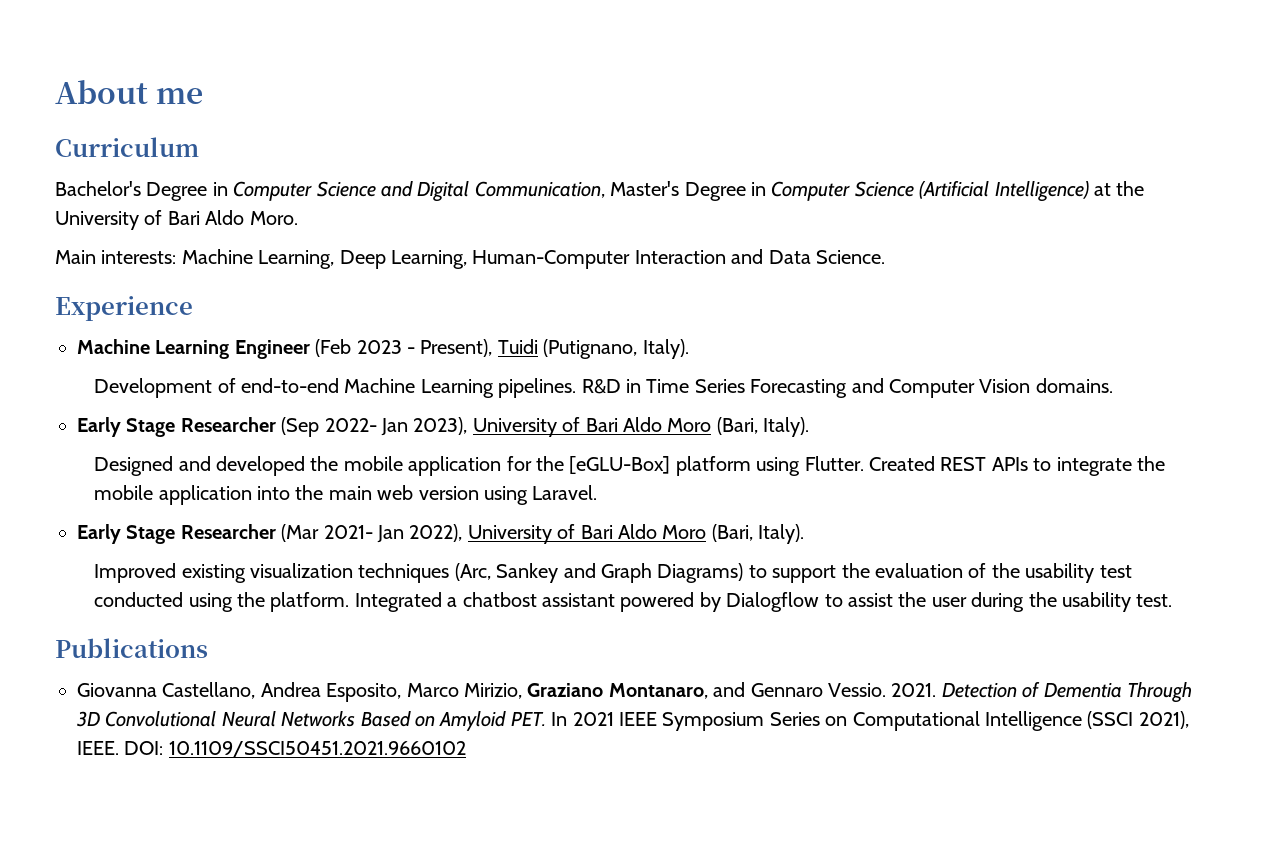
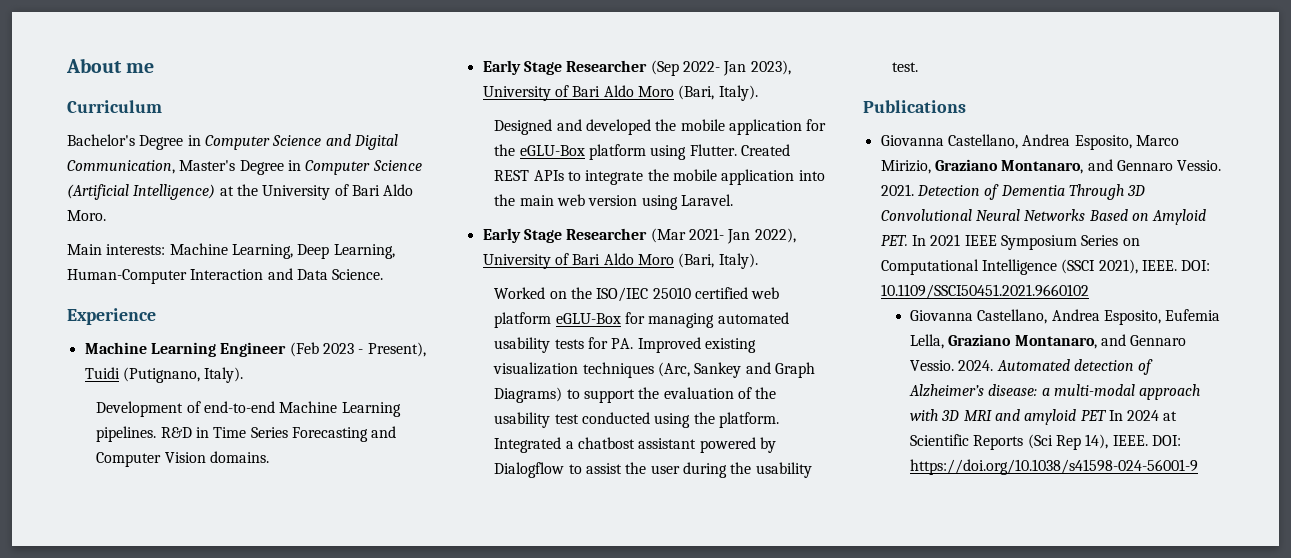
- Designed and developed the mobile application for the [eGLU-Box] platform using Flutter.
+ Designed and developed the mobile application for the eGLU-Box platform using Flutter.
- Improved existing visualization techniques (Arc, Sankey and Graph Diagrams) to support the evaluation of the usability test conducted using the platform.
+ Worked on the ISO/IEC 25010 certified web platform eGLU-Box for managing automated usability tests for PA. Improved existing visualization techniques (Arc, Sankey and Graph Diagrams) to support the evaluation of the usability test conducted using the platform.
+ Giovanna Castellano, Andrea Esposito, Eufemia Lella, Graziano Montanaro, and Gennaro Vessio. 2024. Automated detection of Alzheimer’s disease: a multi-modal approach with 3D MRI and amyloid PET In 2024 at Scientific Reports (Sci Rep 14), IEEE. DOI: https://doi.org/10.1038/s41598-024-56001-9

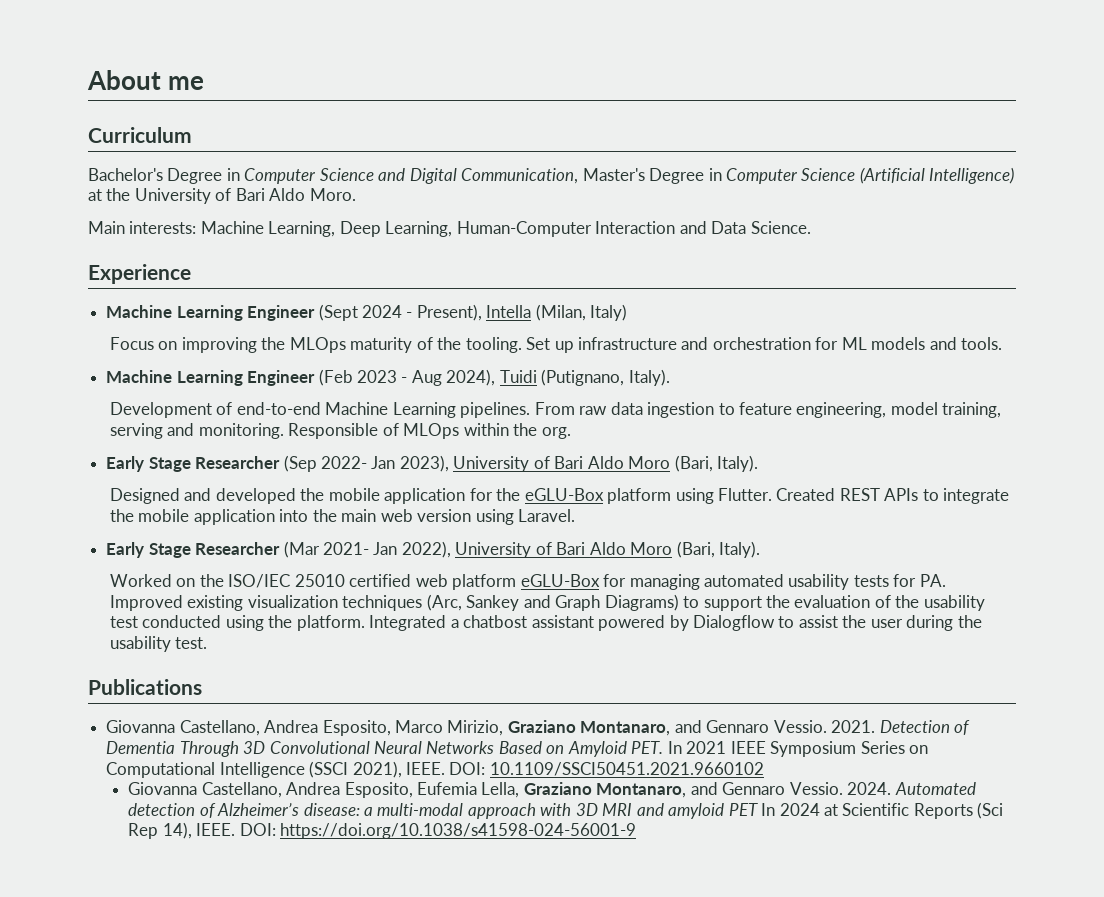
+ Machine Learning Engineer (Sept 2024 - Present), Intella (Milan, Italy)
+ Focus on improving the MLOps maturity of the tooling. Set up infrastructure and orchestration for ML models and tools.
- Machine Learning Engineer (Feb 2023 - Present), Tuidi (Putignano, Italy).
+ Machine Learning Engineer (Feb 2023 - Aug 2024), Tuidi (Putignano, Italy).
- R&D in Time Series Forecasting and Computer Vision domains.
+ From raw data ingestion to feature engineering, model training, serving and monitoring. Responsible of MLOps within the org.

